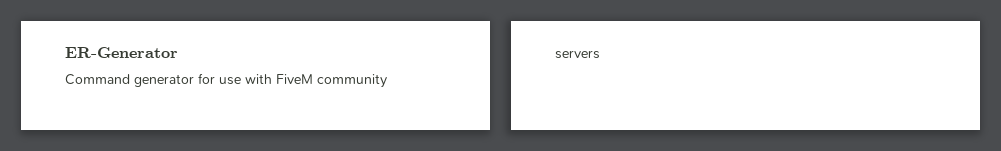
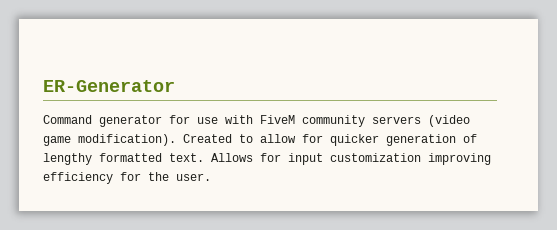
- Command generator for use with FiveM community servers
+ Command generator for use with FiveM community servers (video game modification). Created to allow for quicker generation of lengthy formatted text. Allows for input customization improving efficiency for the user.

